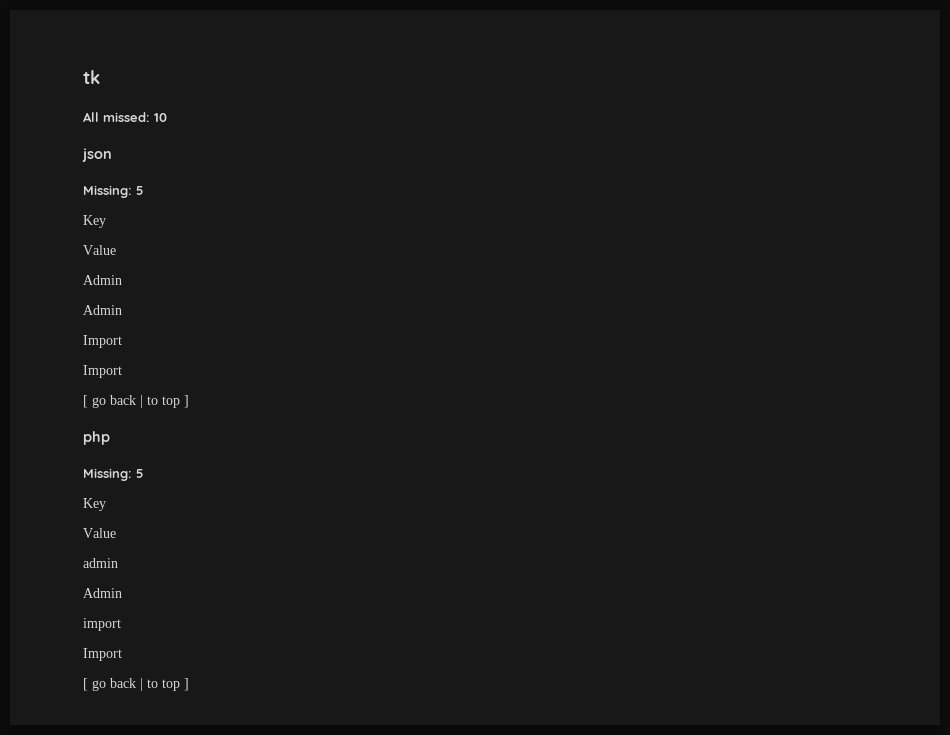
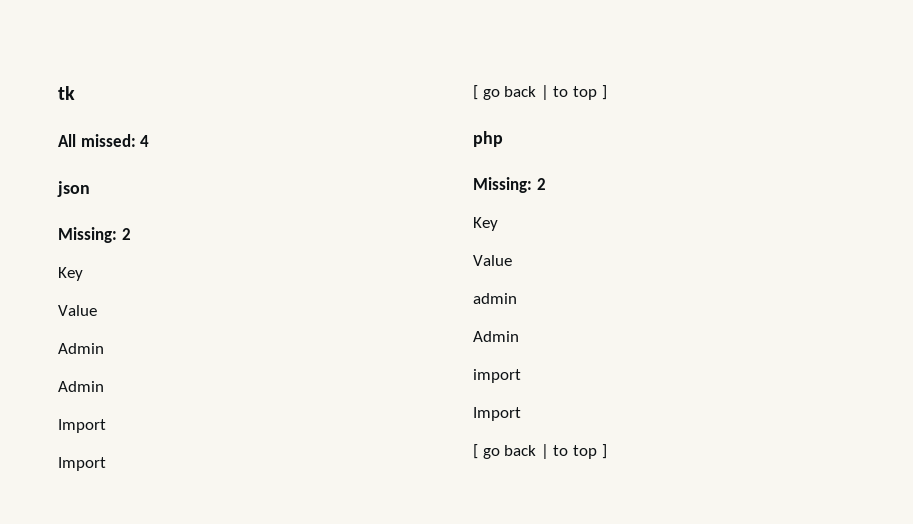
- All missed: 10
+ All missed: 4
  json
- Missing: 5
+ Missing: 2
  php
- Missing: 5
+ Missing: 2

